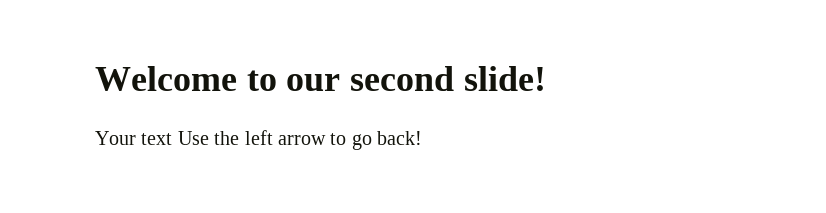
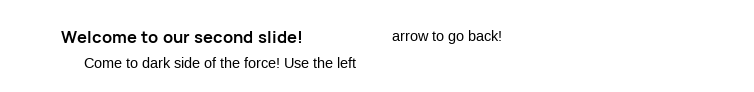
- Your text Use the left arrow to go back!
+ Come to dark side of the force! Use the left arrow to go back!

